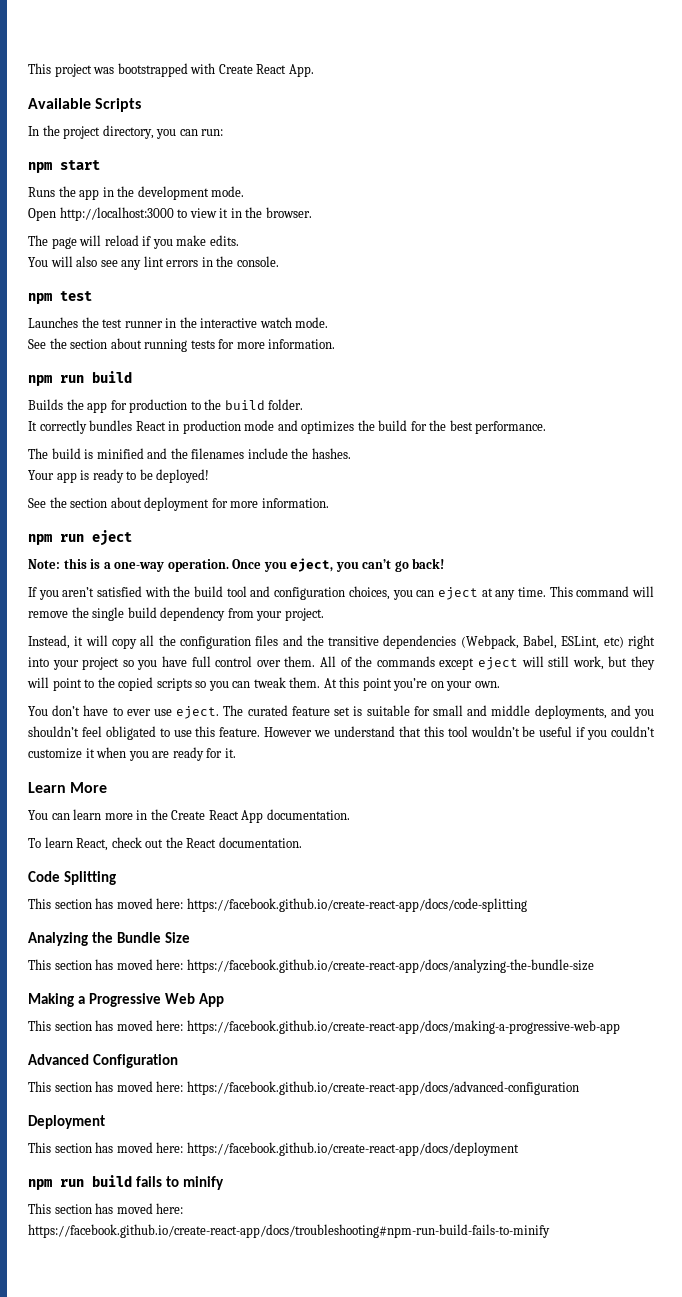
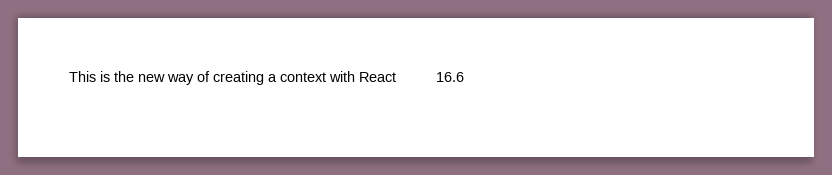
- This project was bootstrapped with Create React App.
- Available Scripts
- In the project directory, you can run:
- npm start
- Runs the app in the development mode.
- Open http://localhost:3000 to view it in the browser.
- The page will reload if you make edits.
- You will also see any lint errors in the console.
- npm test
- Launches the test runner in the interactive watch mode.
- See the section about running tests for more information.
- npm run build
- Builds the app for production to the build folder.
- It correctly bundles React in production mode and optimizes the build for the best performance.
- The build is minified and the filenames include the hashes.
- Your app is ready to be deployed!
- See the section about deployment for more information.
- npm run eject
- Note: this is a one-way operation. Once you eject, you can’t go back!
- If you aren’t satisfied with the build tool and configuration choices, you can eject at any time. This command will remove the single build dependency from your project.
- Instead, it will copy all the configuration files and the transitive dependencies (Webpack, Babel, ESLint, etc) right into your project so you have full control over them. All of the commands except eject will still work, but they will point to the copied scripts so you can tweak them. At this point you’re on your own.
- You don’t have to ever use eject. The curated feature set is suitable for small and middle deployments, and you shouldn’t feel obligated to use this feature. However we understand that this tool wouldn’t be useful if you couldn’t customize it when you are ready for it.
- Learn More
- You can learn more in the Create React App documentation.
- To learn React, check out the React documentation.
- Code Splitting
- This section has moved here: https://facebook.github.io/create-react-app/docs/code-splitting
- Analyzing the Bundle Size
- This section has moved here: https://facebook.github.io/create-react-app/docs/analyzing-the-bundle-size
- Making a Progressive Web App
- This section has moved here: https://facebook.github.io/create-react-app/docs/making-a-progressive-web-app
- Advanced Configuration
- This section has moved here: https://facebook.github.io/create-react-app/docs/advanced-configuration
- Deployment
- This section has moved here: https://facebook.github.io/create-react-app/docs/deployment
- npm run build fails to minify
- This section has moved here: https://facebook.github.io/create-react-app/docs/troubleshooting#npm-run-build-fails-to-minify
+ This is the new way of creating a context with React 16.6

